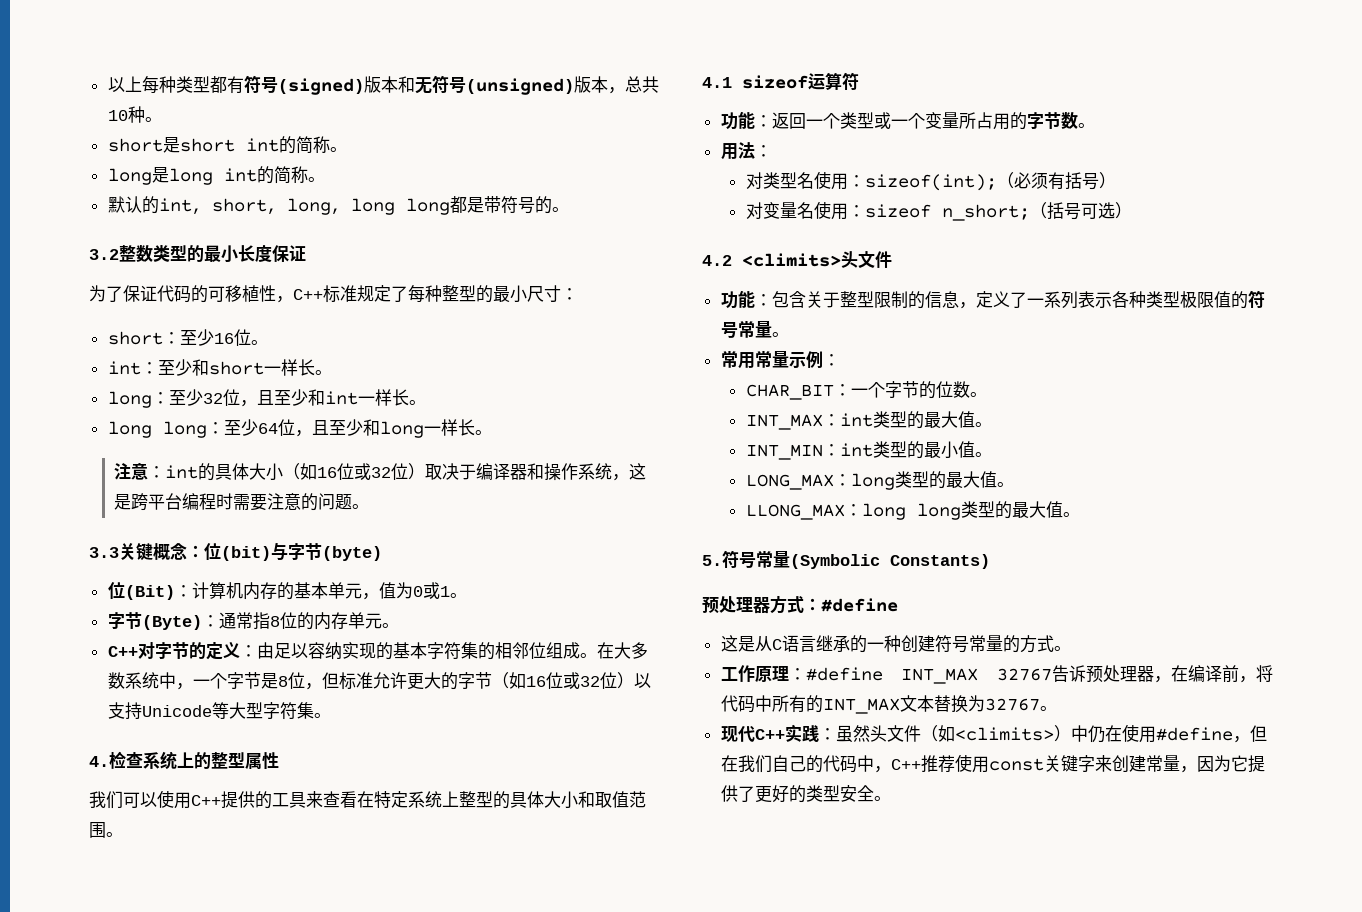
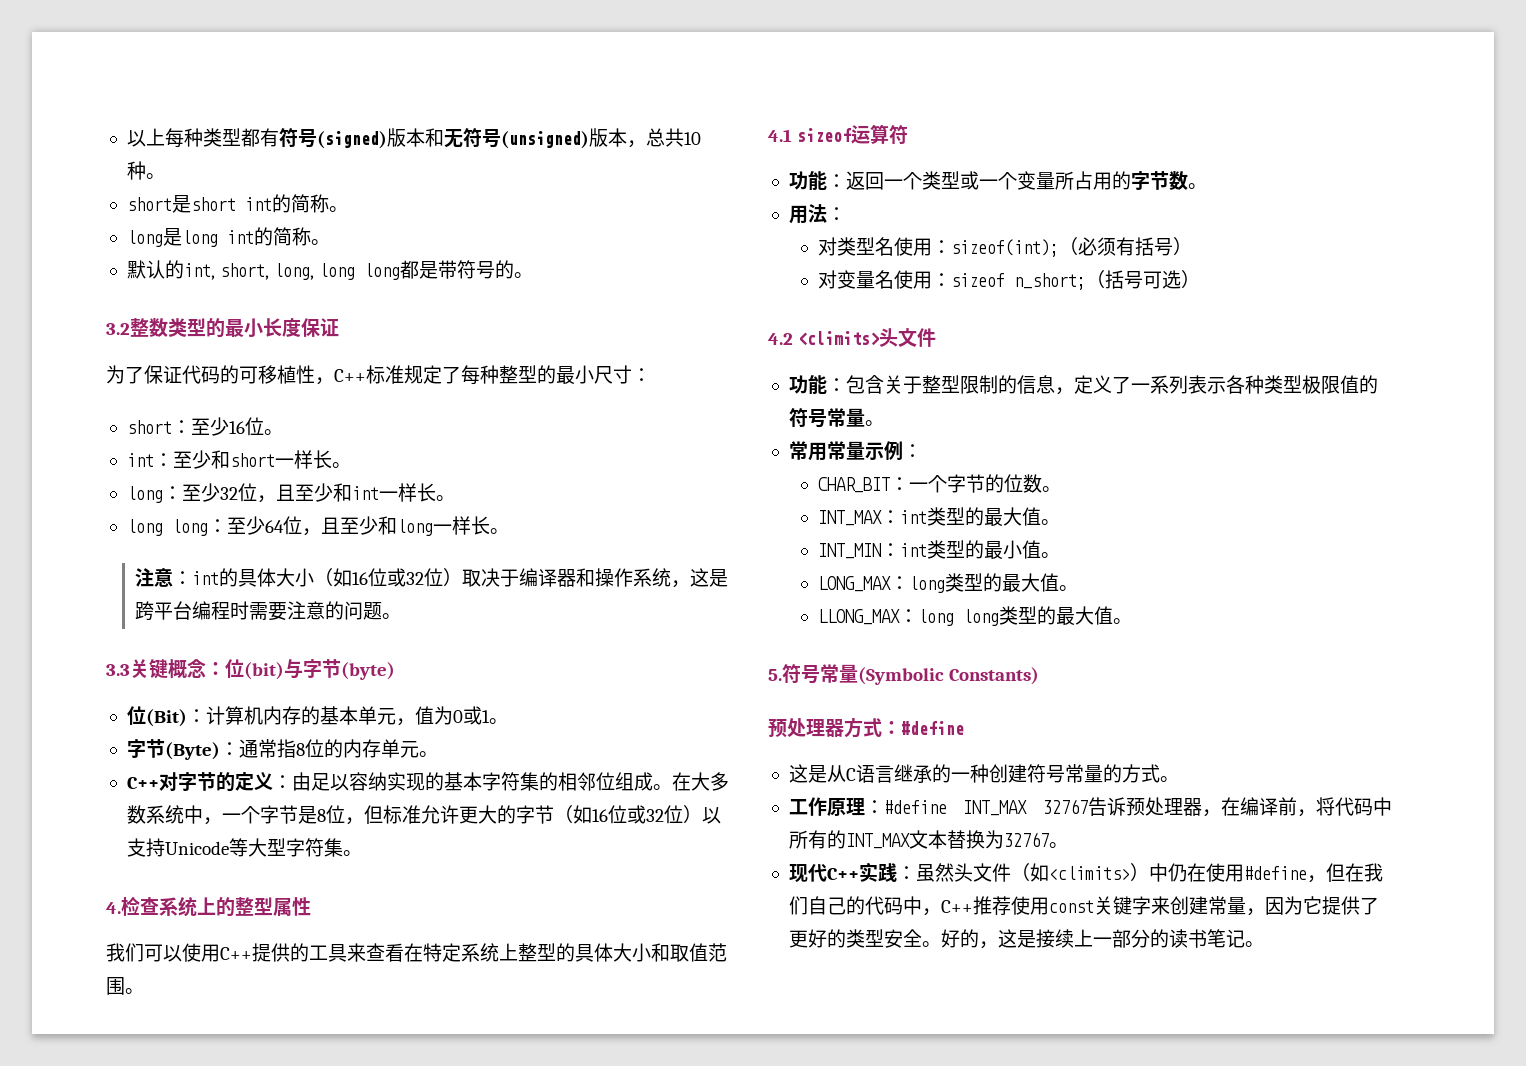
+ 好的，这是接续上一部分的读书笔记。

